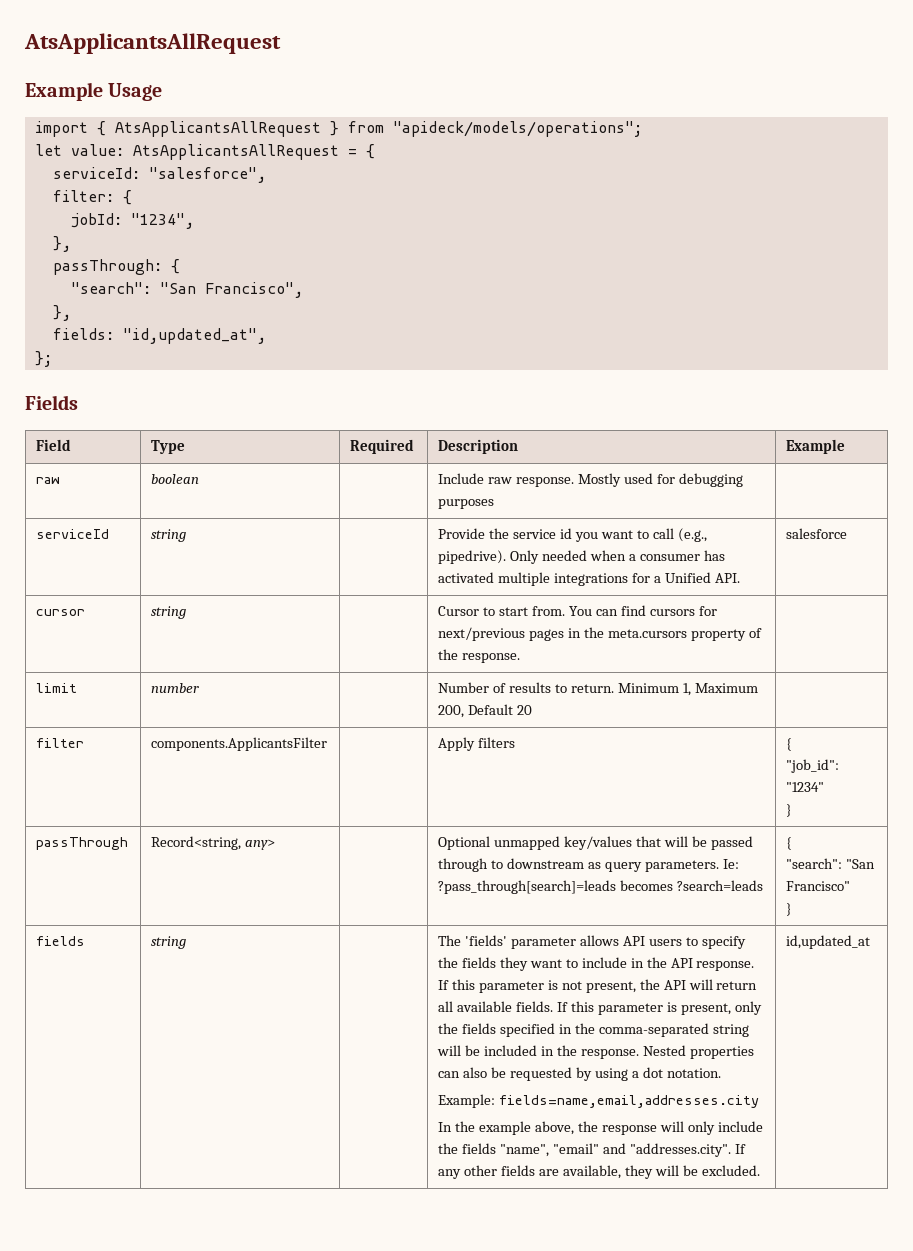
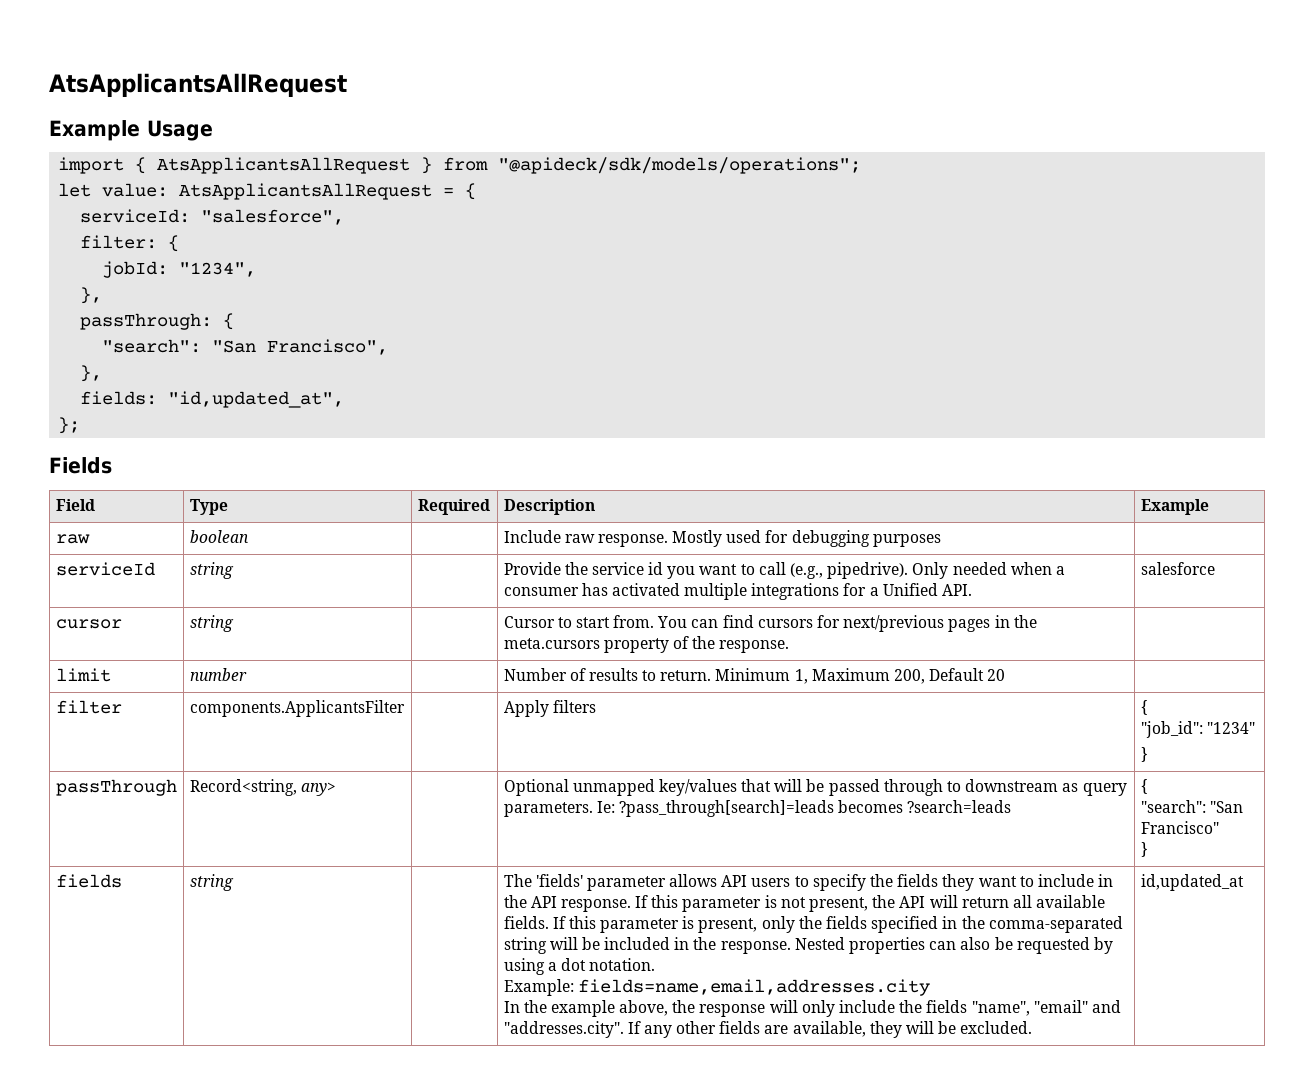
- import { AtsApplicantsAllRequest } from "apideck/models/operations";
+ import { AtsApplicantsAllRequest } from "@apideck/sdk/models/operations";

